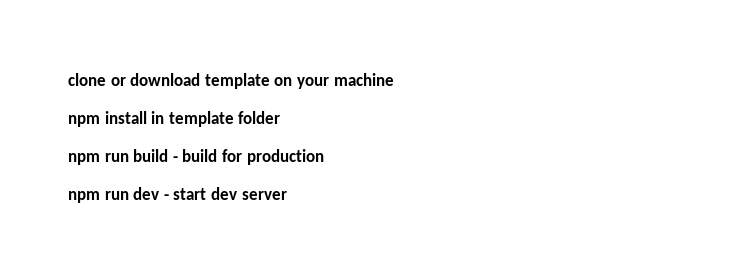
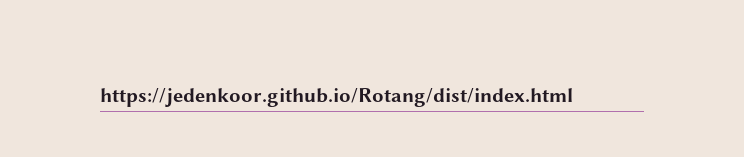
- clone or download template on your machine
- npm install in template folder
- npm run build - build for production
- npm run dev - start dev server
+ https://jedenkoor.github.io/Rotang/dist/index.html

